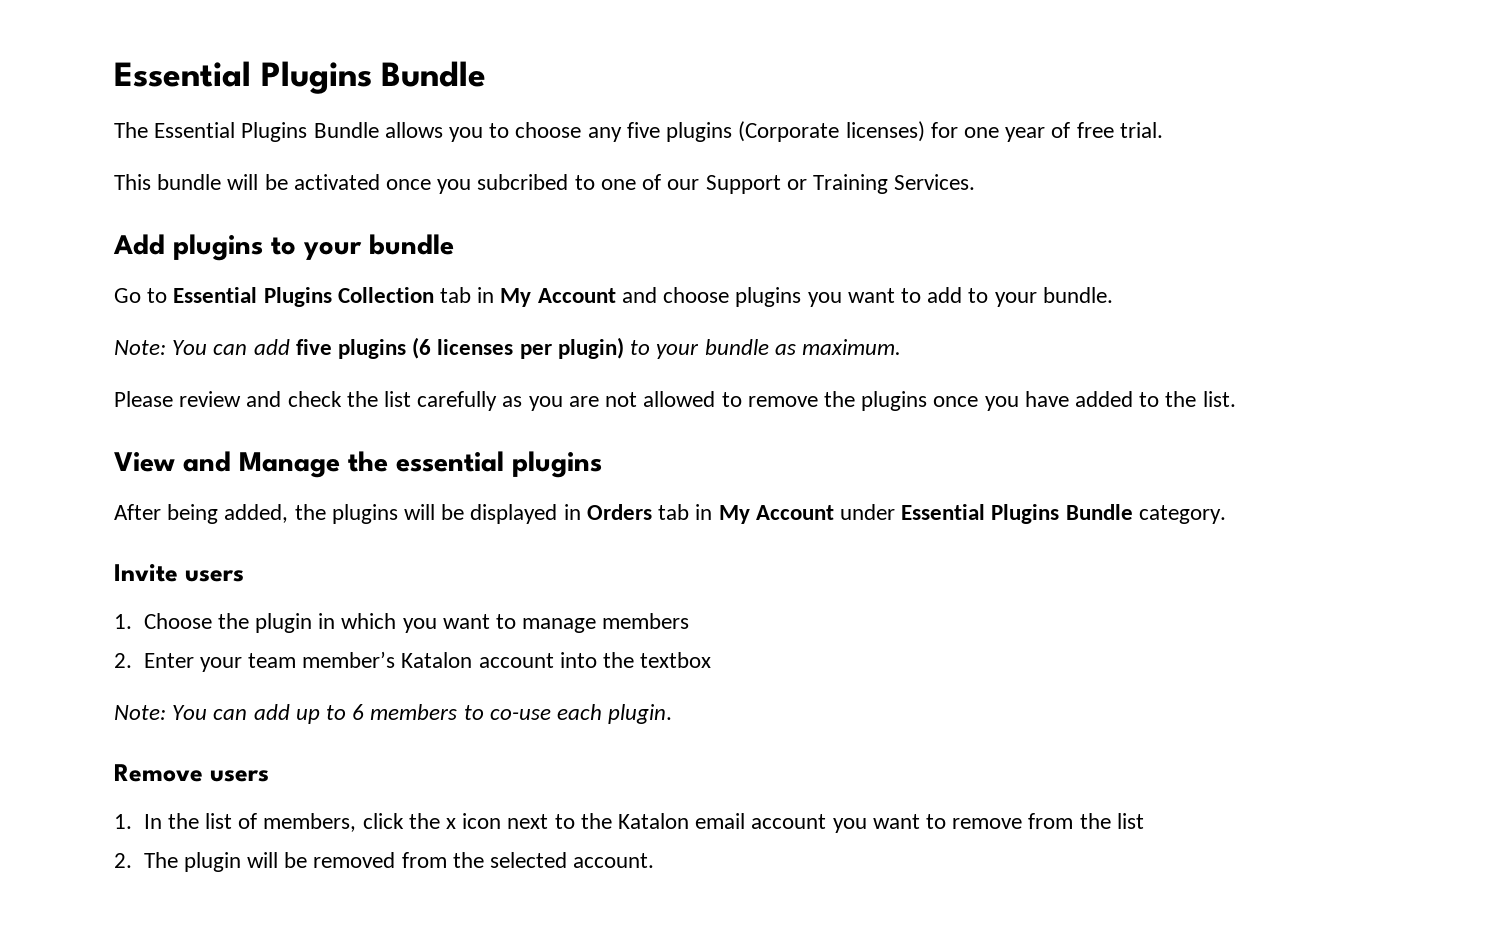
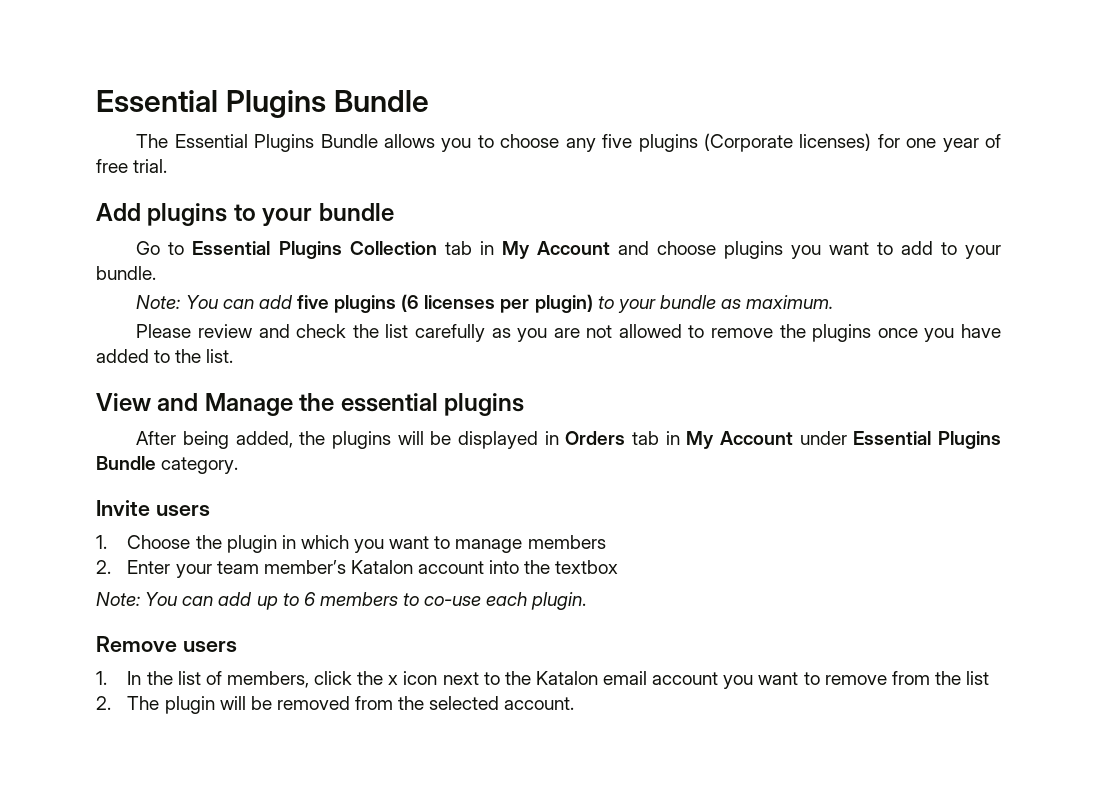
- This bundle will be activated once you subcribed to one of our Support or Training Services.

